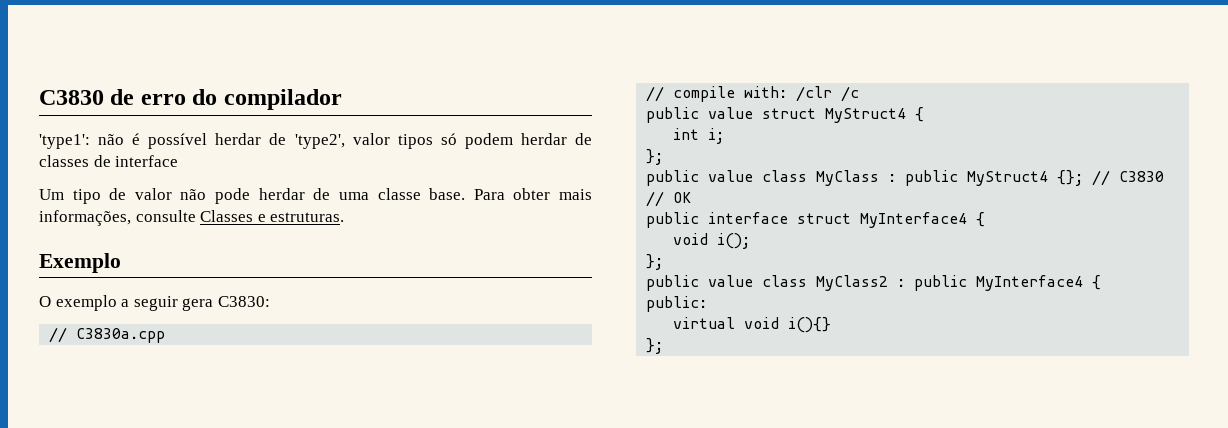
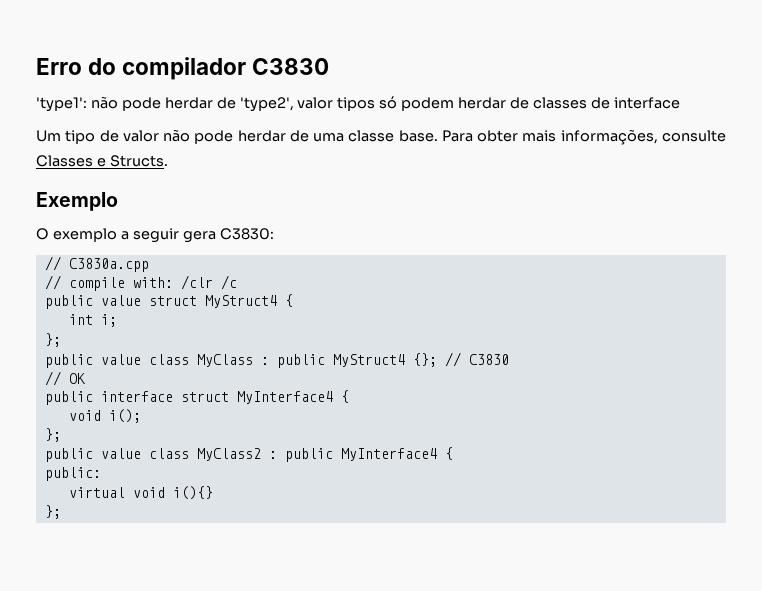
- C3830 de erro do compilador
+ Erro do compilador C3830
- 'type1': não é possível herdar de 'type2', valor tipos só podem herdar de classes de interface
+ 'type1': não pode herdar de 'type2', valor tipos só podem herdar de classes de interface
- Para obter mais informações, consulte Classes e estruturas.
+ Para obter mais informações, consulte Classes e Structs.

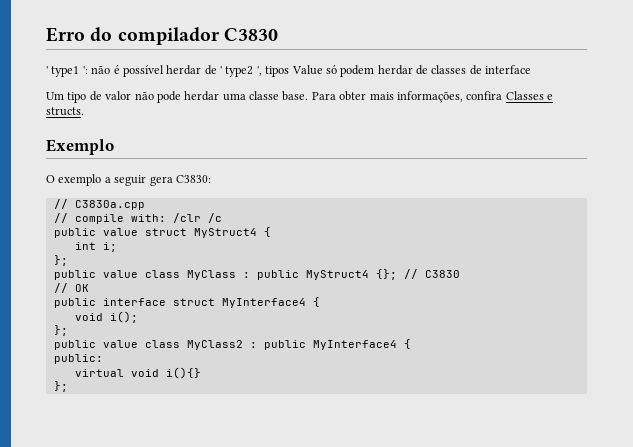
- 'type1': não pode herdar de 'type2', valor tipos só podem herdar de classes de interface
+ ' type1 ': não é possível herdar de ' type2 ', tipos Value só podem herdar de classes de interface
- Um tipo de valor não pode herdar de uma classe base.
+ Um tipo de valor não pode herdar uma classe base.
- Para obter mais informações, consulte Classes e Structs.
+ Para obter mais informações, confira Classes e structs.

